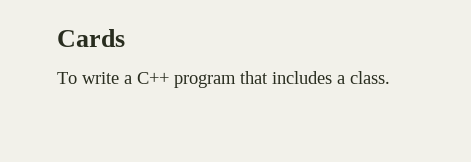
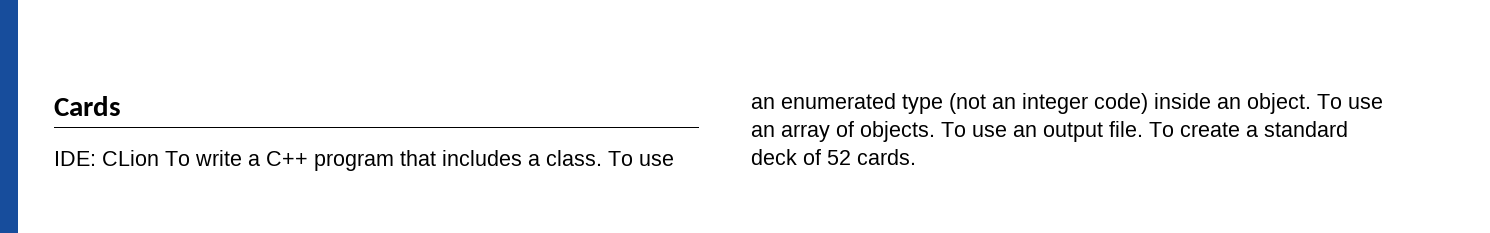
- To write a C++ program that includes a class.
+ IDE: CLion To write a C++ program that includes a class.
+ To use an enumerated type (not an integer code) inside an object. To use an array of objects. To use an output file. To create a standard deck of 52 cards.

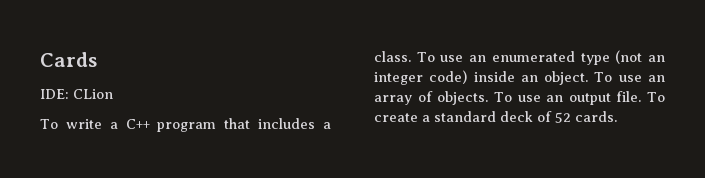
- IDE: CLion To write a C++ program that includes a class.
+ IDE: CLion
+ To write a C++ program that includes a class.

